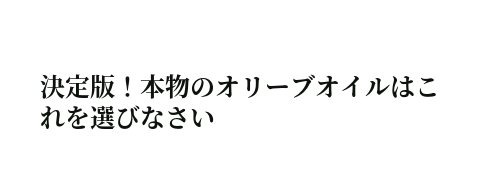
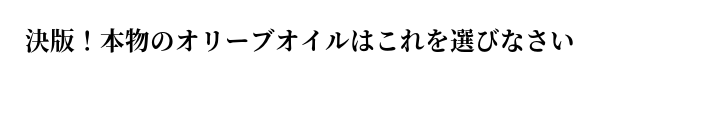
- 決定版！
+ 決版！

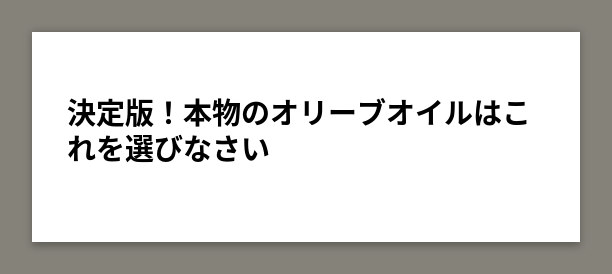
- 決版！
+ 決定版！

